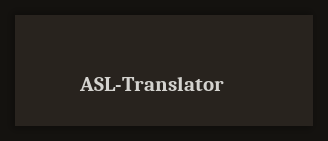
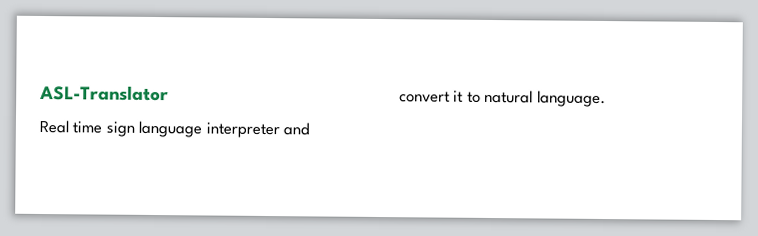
+ Real time sign language interpreter and convert it to natural language.

